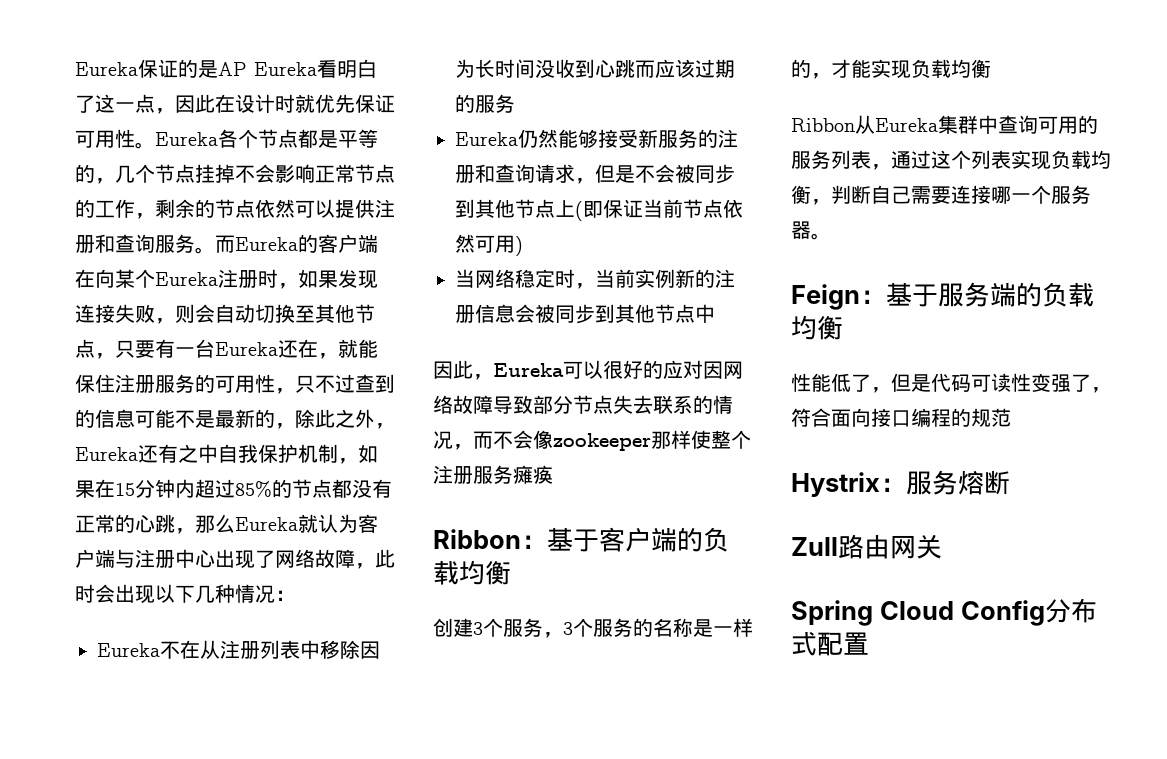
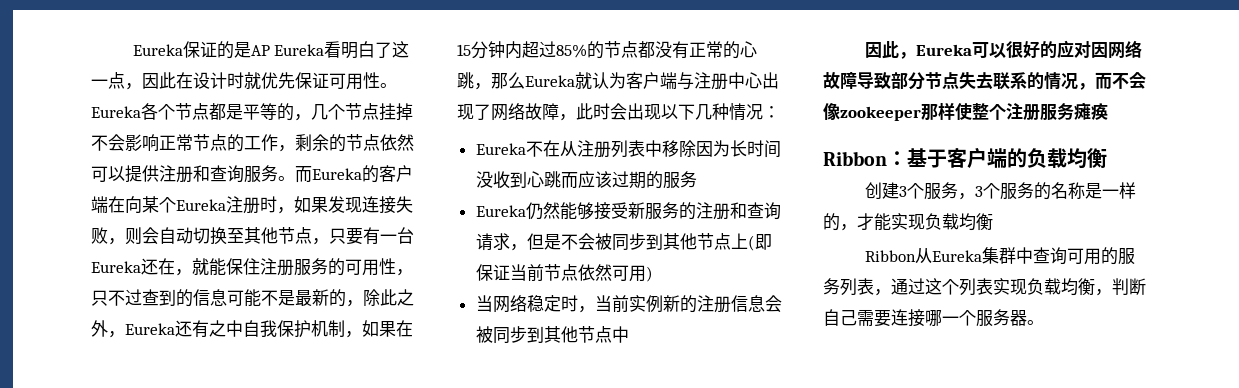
- Feign：基于服务端的负载均衡
- 性能低了，但是代码可读性变强了，符合面向接口编程的规范
- Hystrix：服务熔断
- Zull路由网关
- Spring Cloud Config分布式配置

